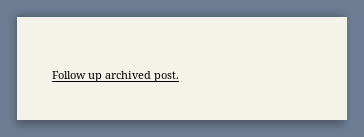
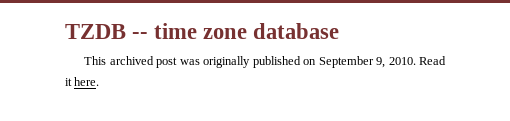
- Follow up archived post.
+ TZDB -- time zone database
+ This archived post was originally published on September 9, 2010. Read it here.

